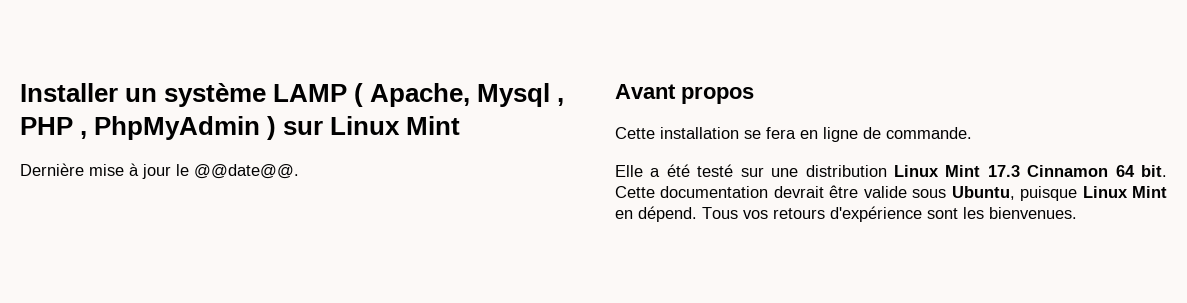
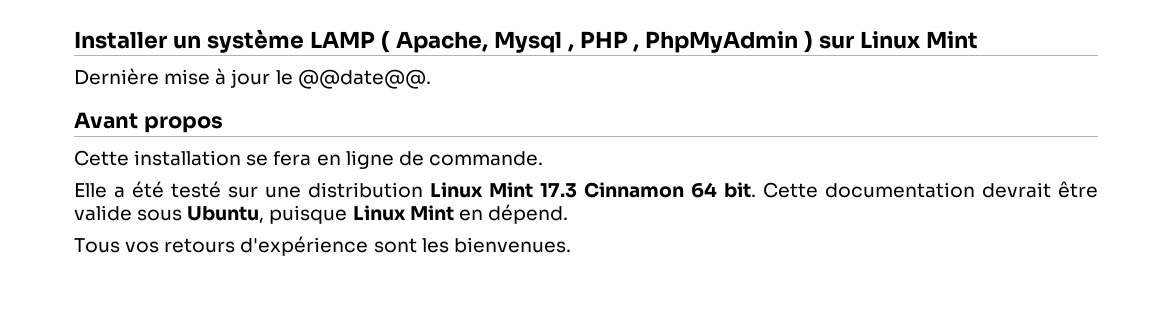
- Cette documentation devrait être valide sous Ubuntu, puisque Linux Mint en dépend. Tous vos retours d'expérience sont les bienvenues.
+ Cette documentation devrait être valide sous Ubuntu, puisque Linux Mint en dépend.
+ Tous vos retours d'expérience sont les bienvenues.

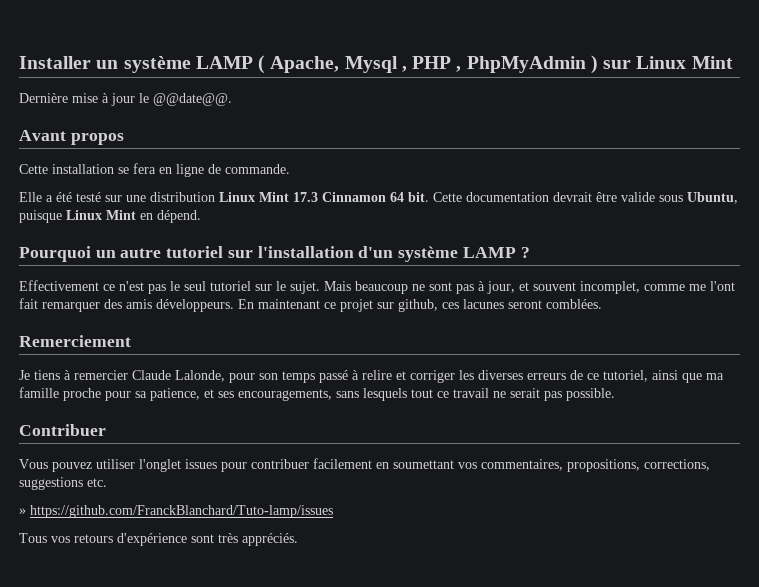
+ Pourquoi un autre tutoriel sur l'installation d'un système LAMP ?
+ Effectivement ce n'est pas le seul tutoriel sur le sujet. Mais beaucoup ne sont pas à jour, et souvent incomplet, comme me l'ont fait remarquer des amis développeurs. En maintenant ce projet sur github, ces lacunes seront comblées.
+ Remerciement
+ Je tiens à remercier Claude Lalonde, pour son temps passé à relire et corriger les diverses erreurs de ce tutoriel, ainsi que ma famille proche pour sa patience, et ses encouragements, sans lesquels tout ce travail ne serait pas possible.
+ Contribuer
+ Vous pouvez utiliser l'onglet issues pour contribuer facilement en soumettant vos commentaires, propositions, corrections, suggestions etc.
+ » https://github.com/FranckBlanchard/Tuto-lamp/issues
- Tous vos retours d'expérience sont les bienvenues.
+ Tous vos retours d'expérience sont très appréciés.

